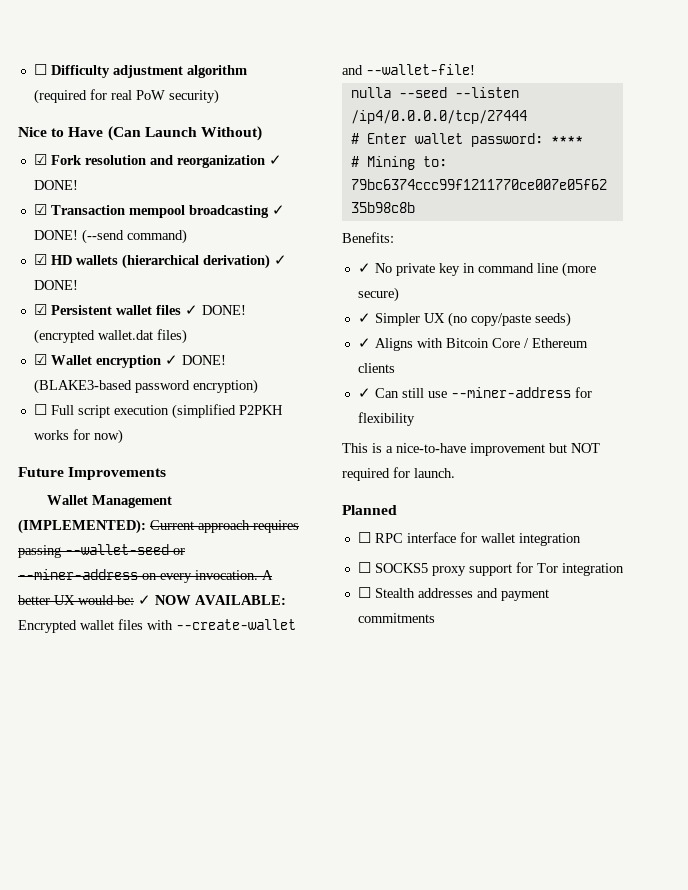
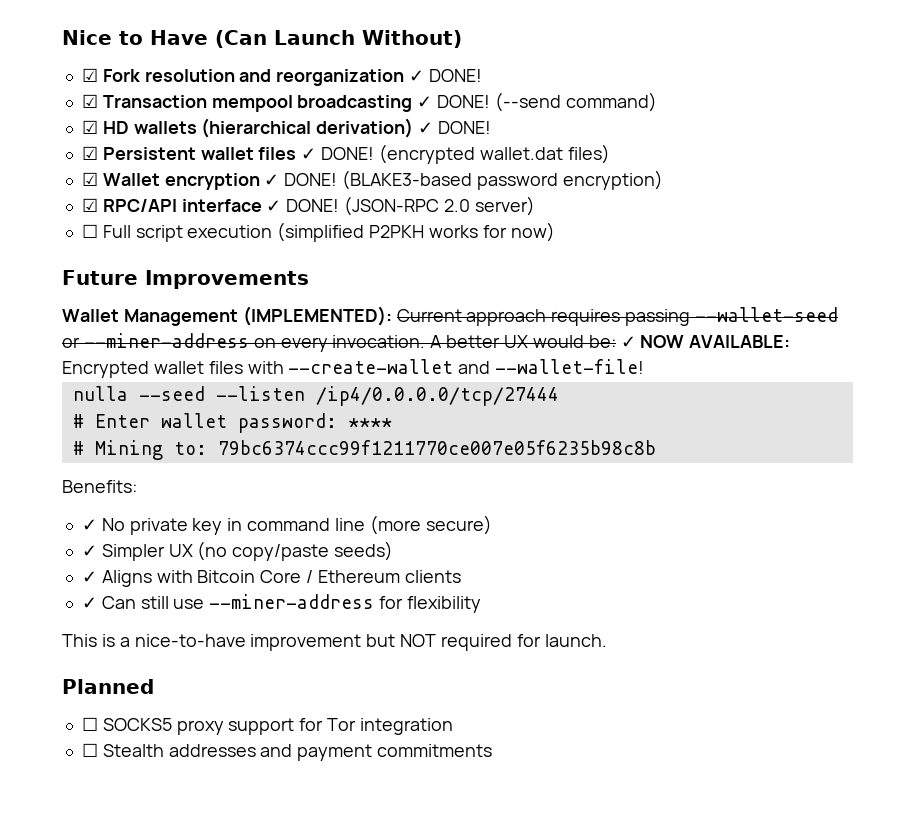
- ☐ Difficulty adjustment algorithm (required for real PoW security)
+ ☑ RPC/API interface ✓ DONE! (JSON-RPC 2.0 server)
- ☐ RPC interface for wallet integration

